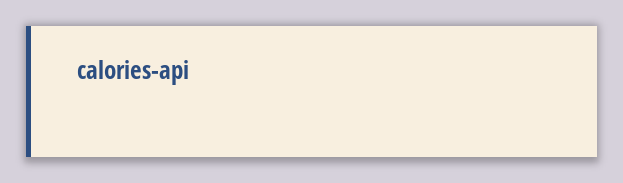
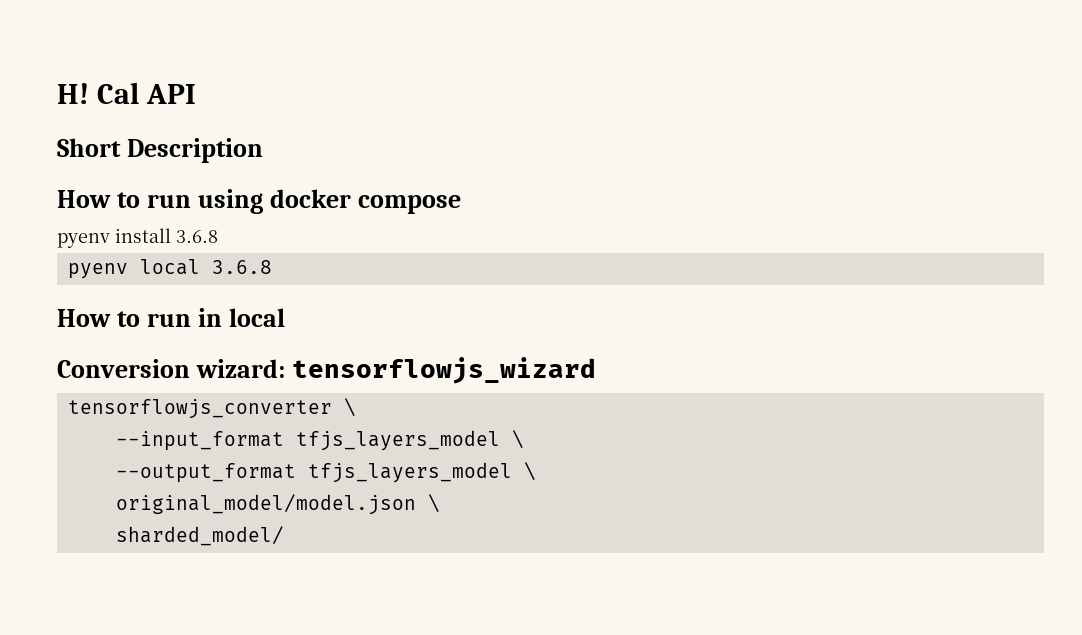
- calories-api
+ H! Cal API
+ Short Description
+ How to run using docker compose
+ pyenv install 3.6.8
+ pyenv local 3.6.8
+ How to run in local
+ Conversion wizard: tensorflowjs_wizard
+ tensorflowjs_converter \
+ --input_format tfjs_layers_model \
+ --output_format tfjs_layers_model \
+ original_model/model.json \
+ sharded_model/

